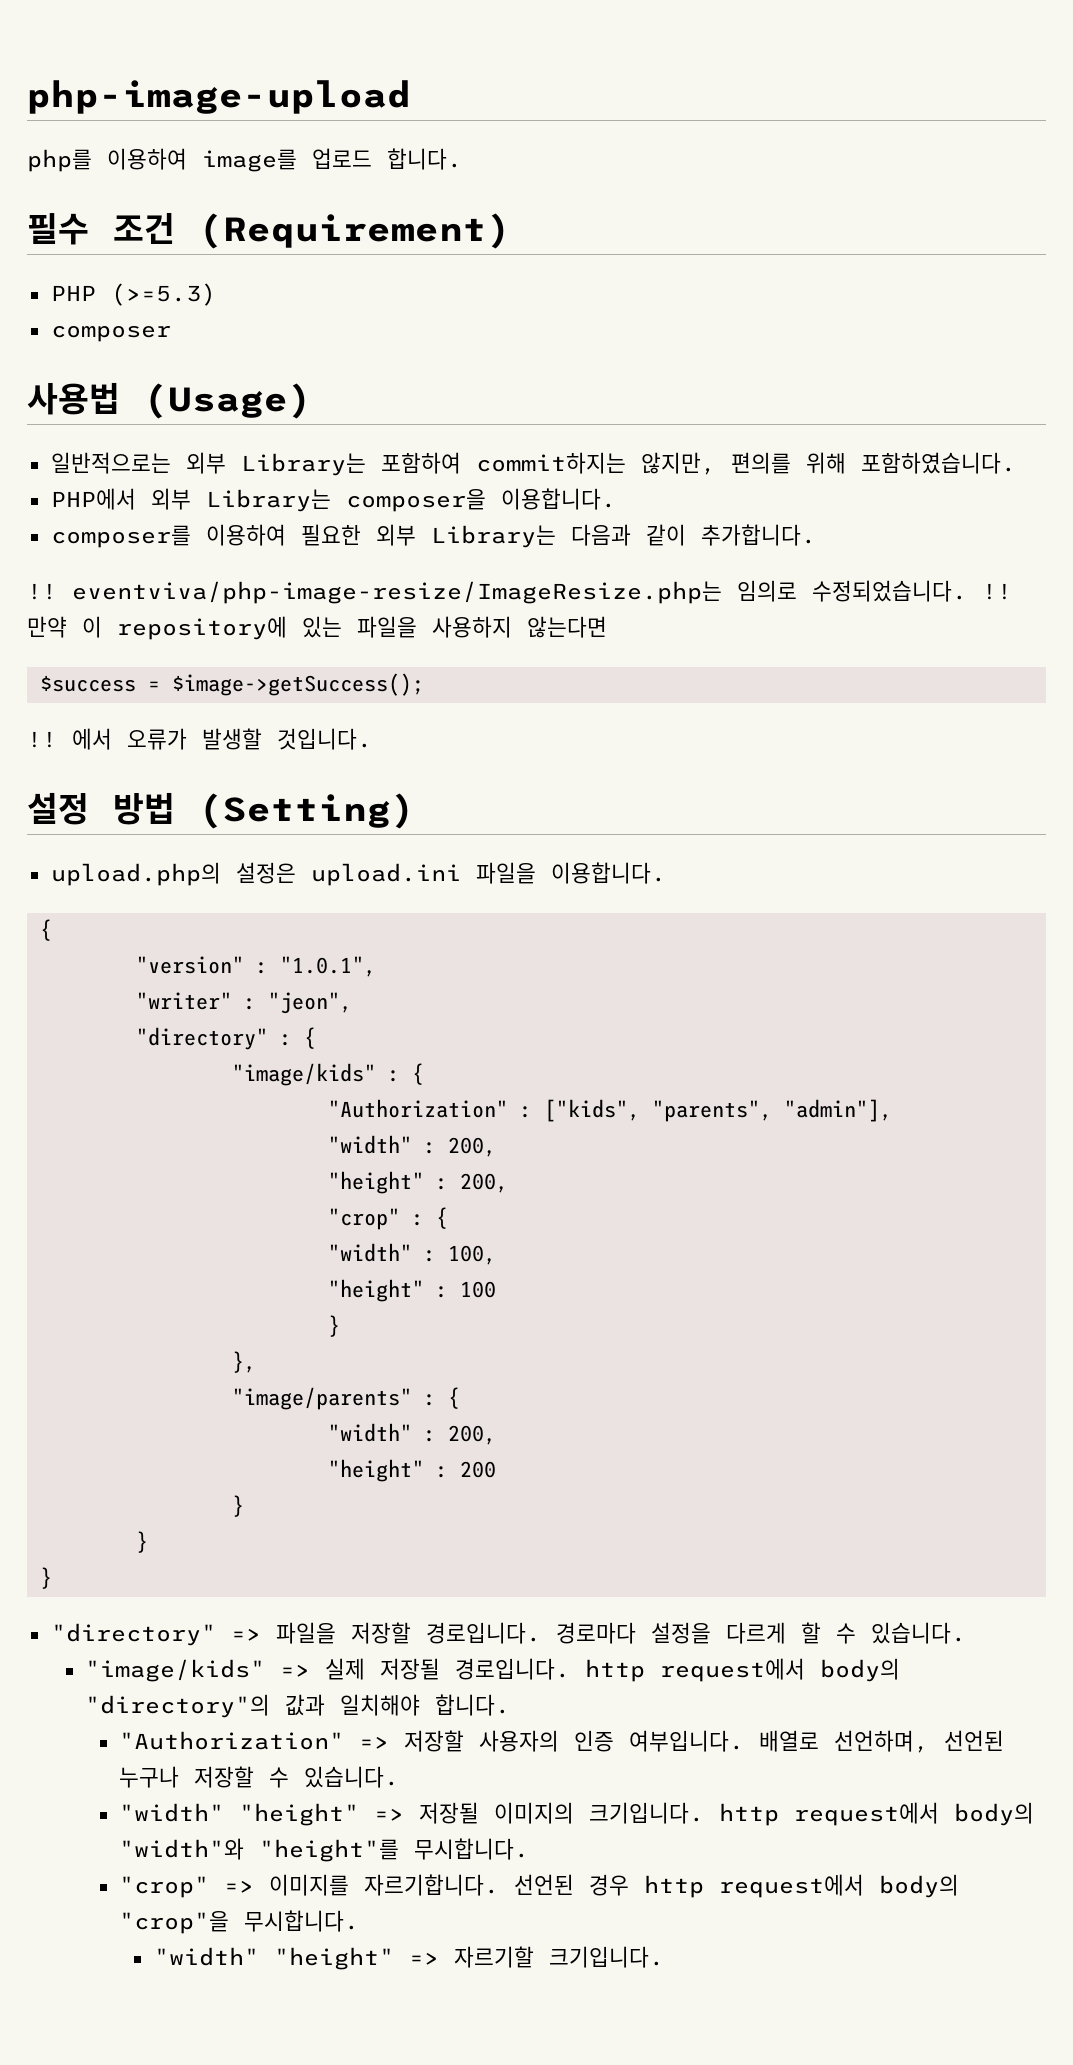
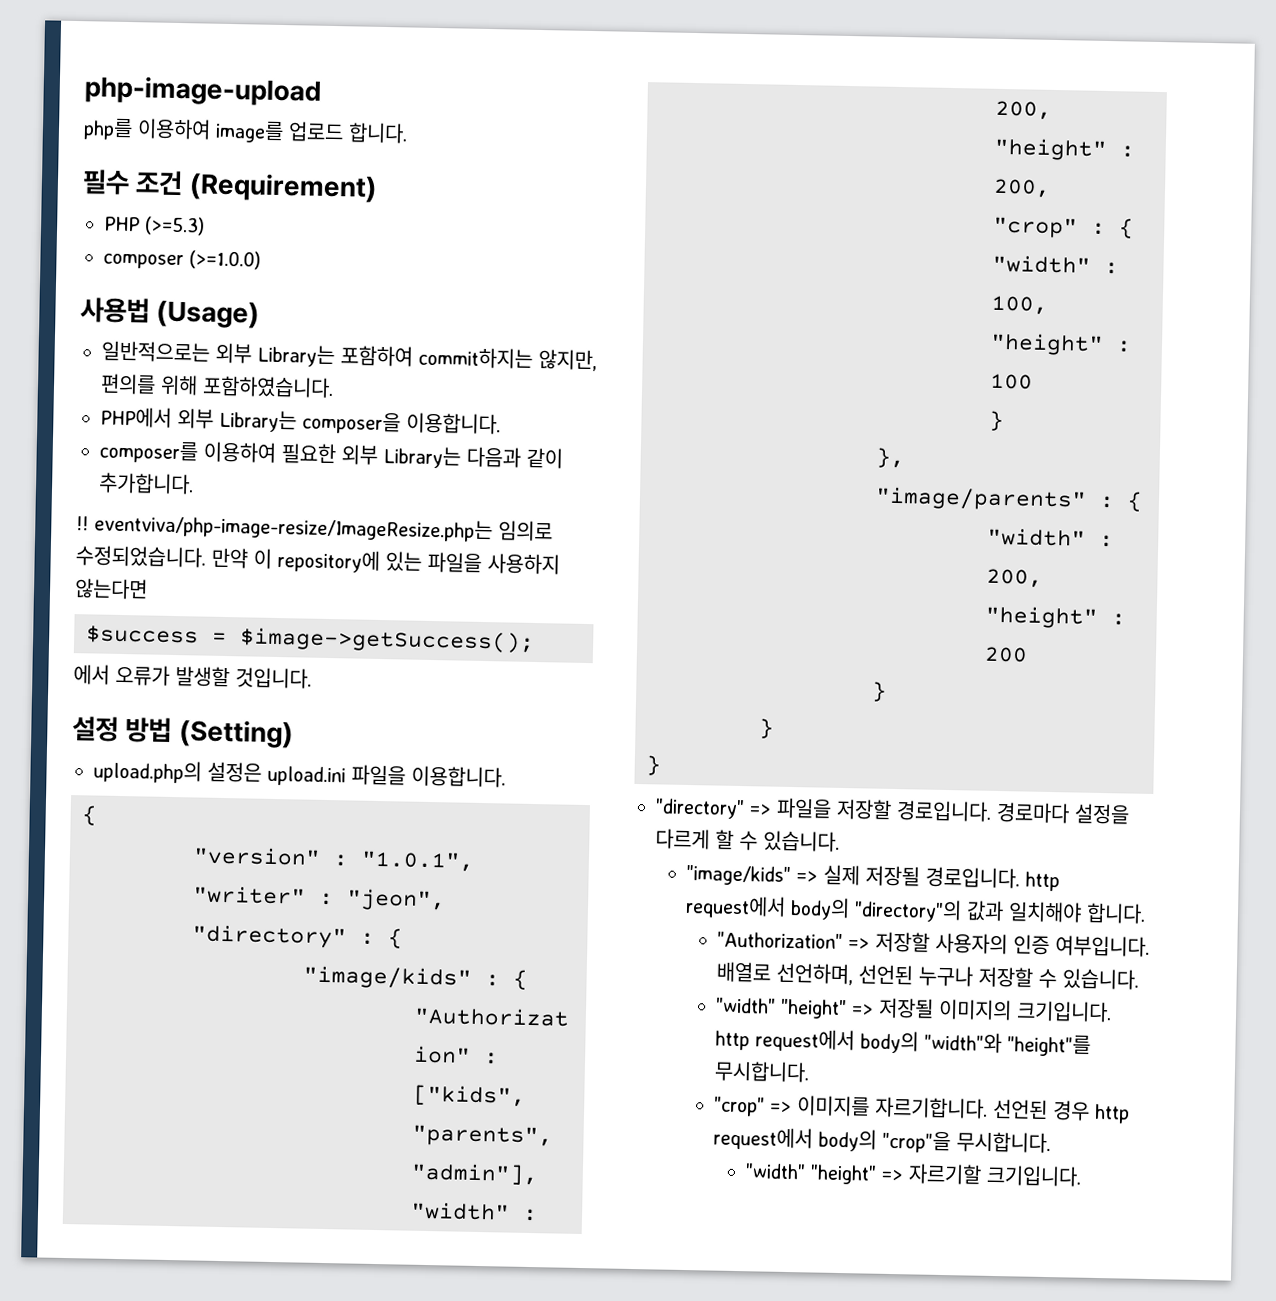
- composer
+ composer (>=1.0.0)
- !! eventviva/php-image-resize/ImageResize.php는 임의로 수정되었습니다. !!
+ !! eventviva/php-image-resize/ImageResize.php는 임의로 수정되었습니다.
  $success = $image->getSuccess();
- !! 에서 오류가 발생할 것입니다.
+ 에서 오류가 발생할 것입니다.

